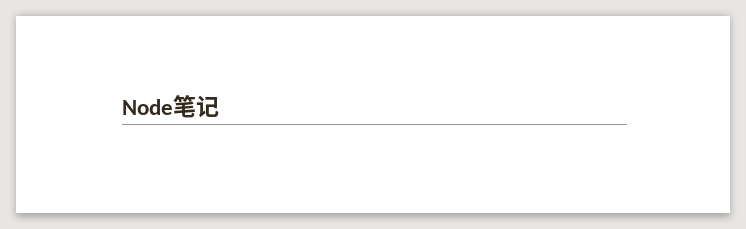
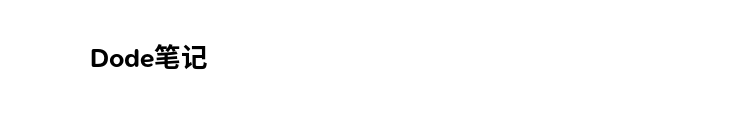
- Node笔记
+ Dode笔记

